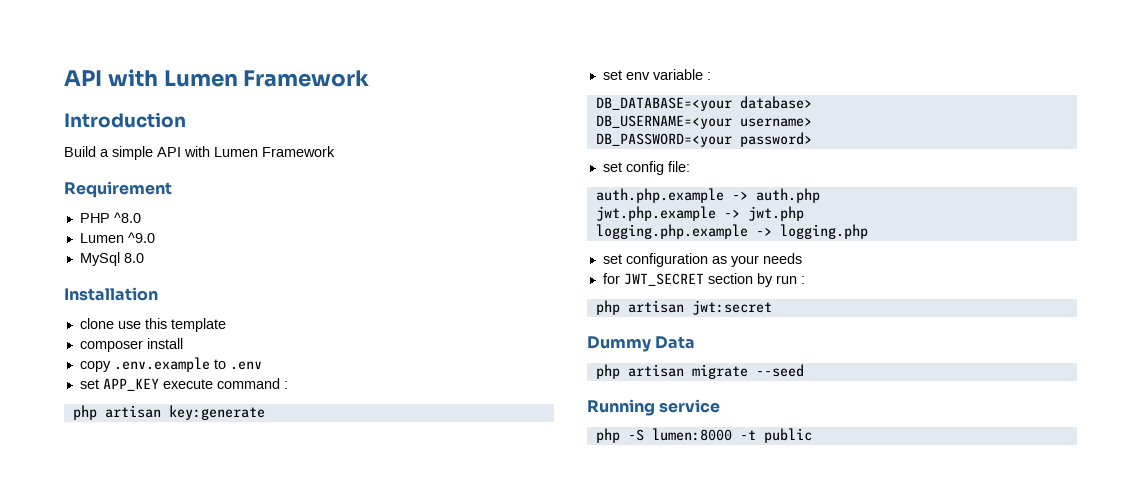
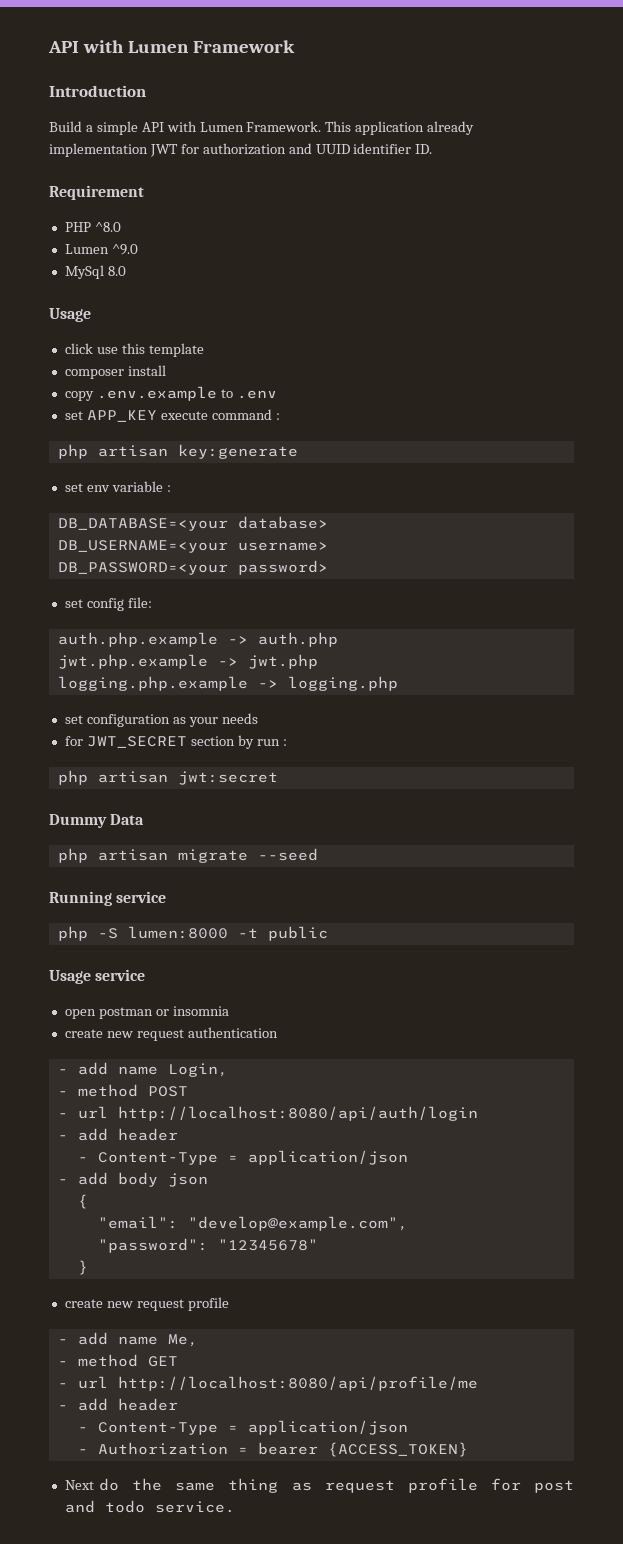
- Build a simple API with Lumen Framework
+ Build a simple API with Lumen Framework. This application already implementation JWT for authorization and UUID identifier ID.
  MySql 8.0
- Installation
- clone use this template
+ Usage
+ click use this template
+ Usage service
+ open postman or insomnia
+ create new request authentication
+ - add name Login,
+ - method POST
+ - url http://localhost:8080/api/auth/login
+ - add header
+ - Content-Type = application/json
+ - add body json
+ {
+ "email": "develop@example.com",
+ "password": "12345678"
+ }
+ create new request profile
+ - add name Me,
+ - method GET
+ - url http://localhost:8080/api/profile/me
+ - add header
+ - Content-Type = application/json
+ - Authorization = bearer {ACCESS_TOKEN}
+ Next do the same thing as request profile for post and todo service.

